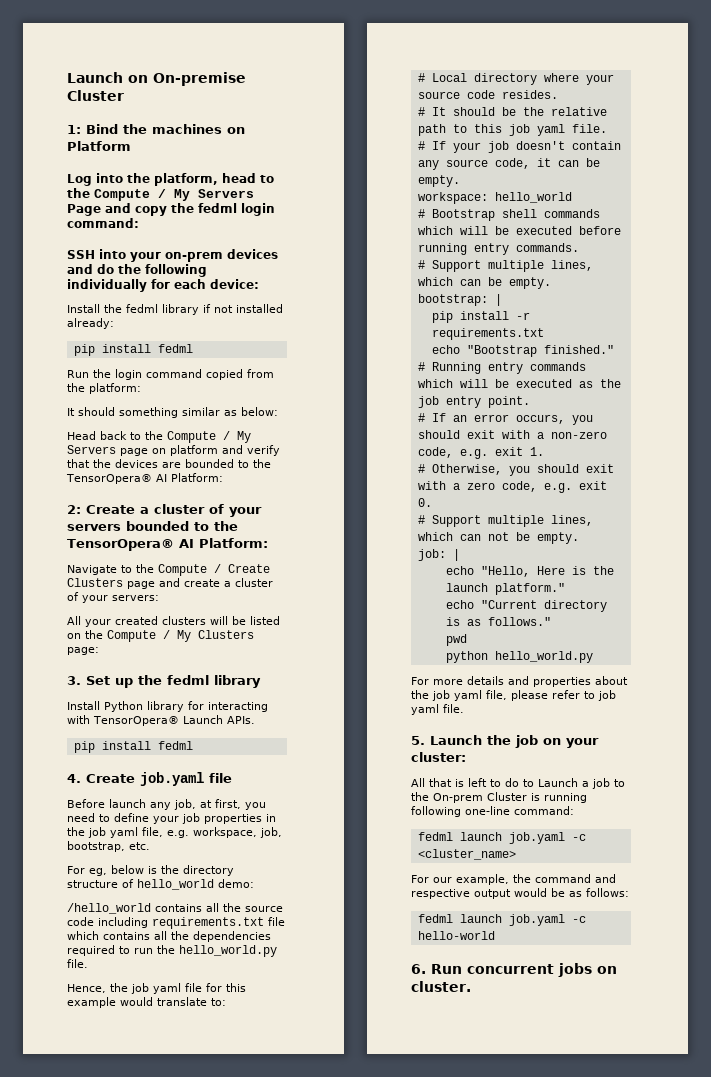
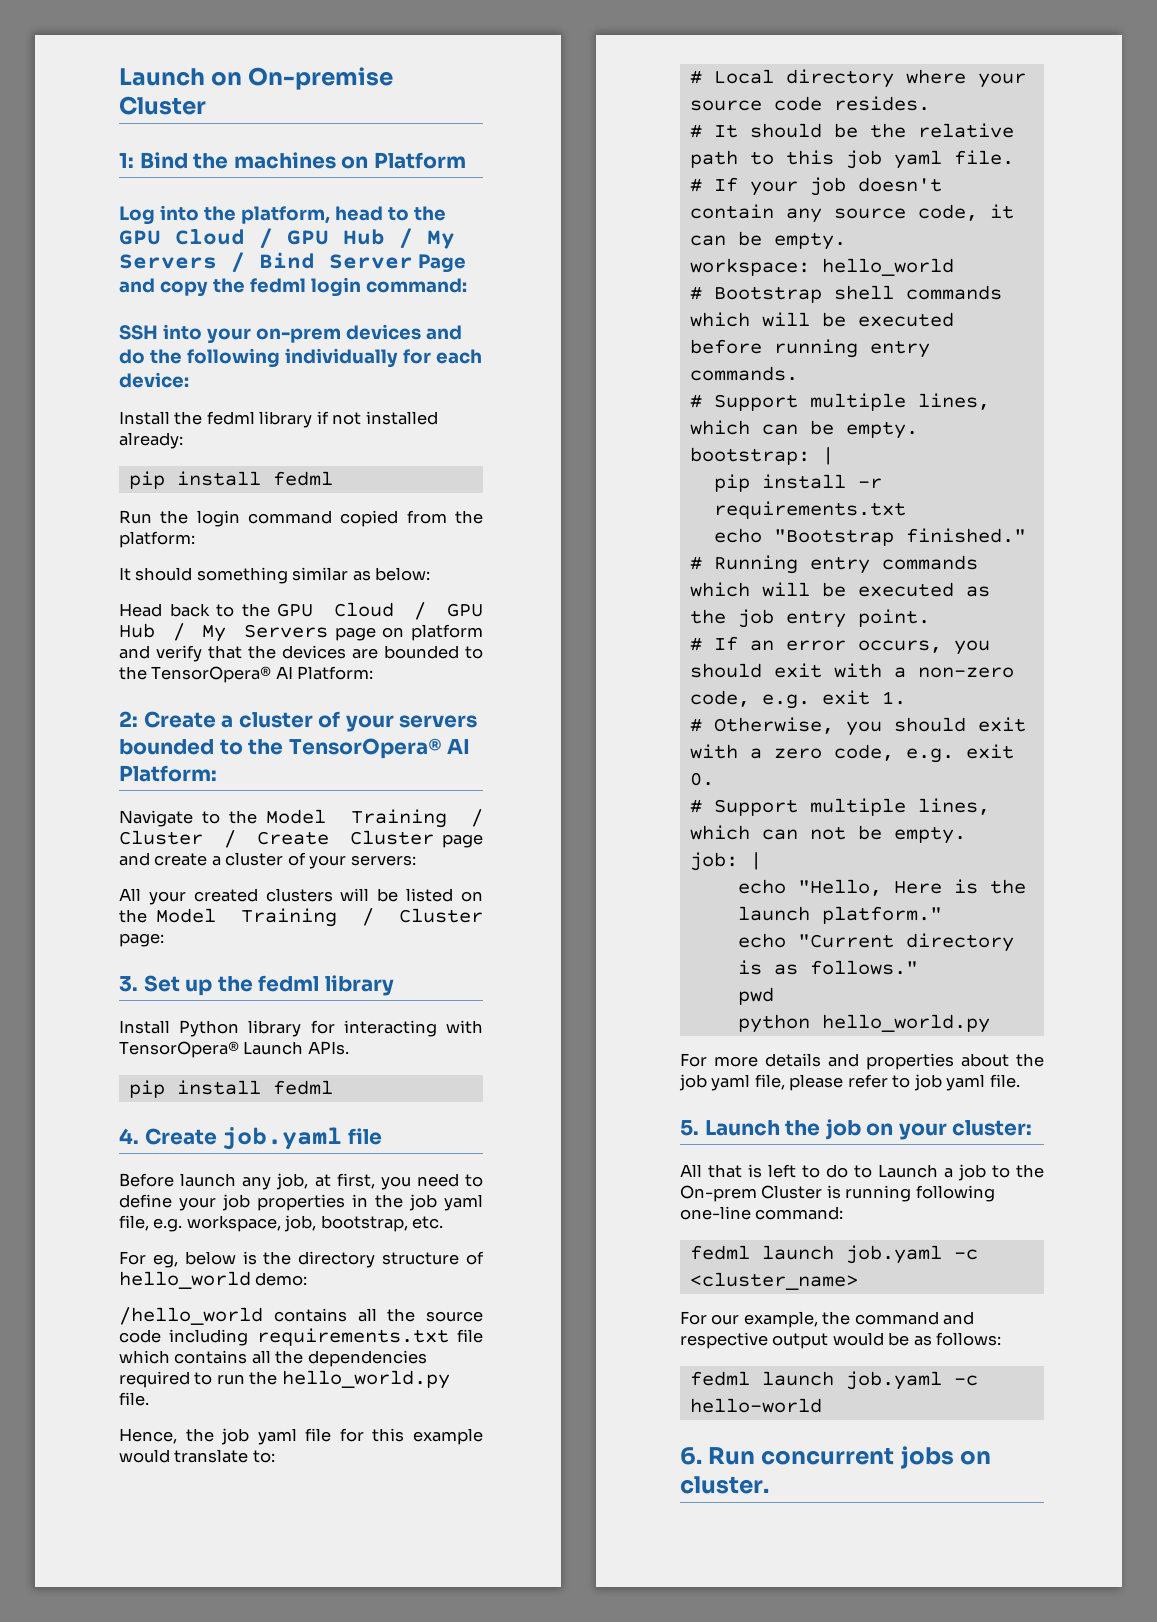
- Log into the platform, head to the Compute / My Servers Page and copy the fedml login command:
+ Log into the platform, head to the GPU Cloud / GPU Hub / My Servers / Bind Server Page and copy the fedml login command:
- Head back to the Compute / My Servers page on platform and verify that the devices are bounded to the TensorOpera® AI Platform:
+ Head back to the GPU Cloud / GPU Hub / My Servers page on platform and verify that the devices are bounded to the TensorOpera® AI Platform:
- Navigate to the Compute / Create Clusters page and create a cluster of your servers:
+ Navigate to the Model Training / Cluster / Create Cluster page and create a cluster of your servers:
- All your created clusters will be listed on the Compute / My Clusters page:
+ All your created clusters will be listed on the Model Training / Cluster page:

